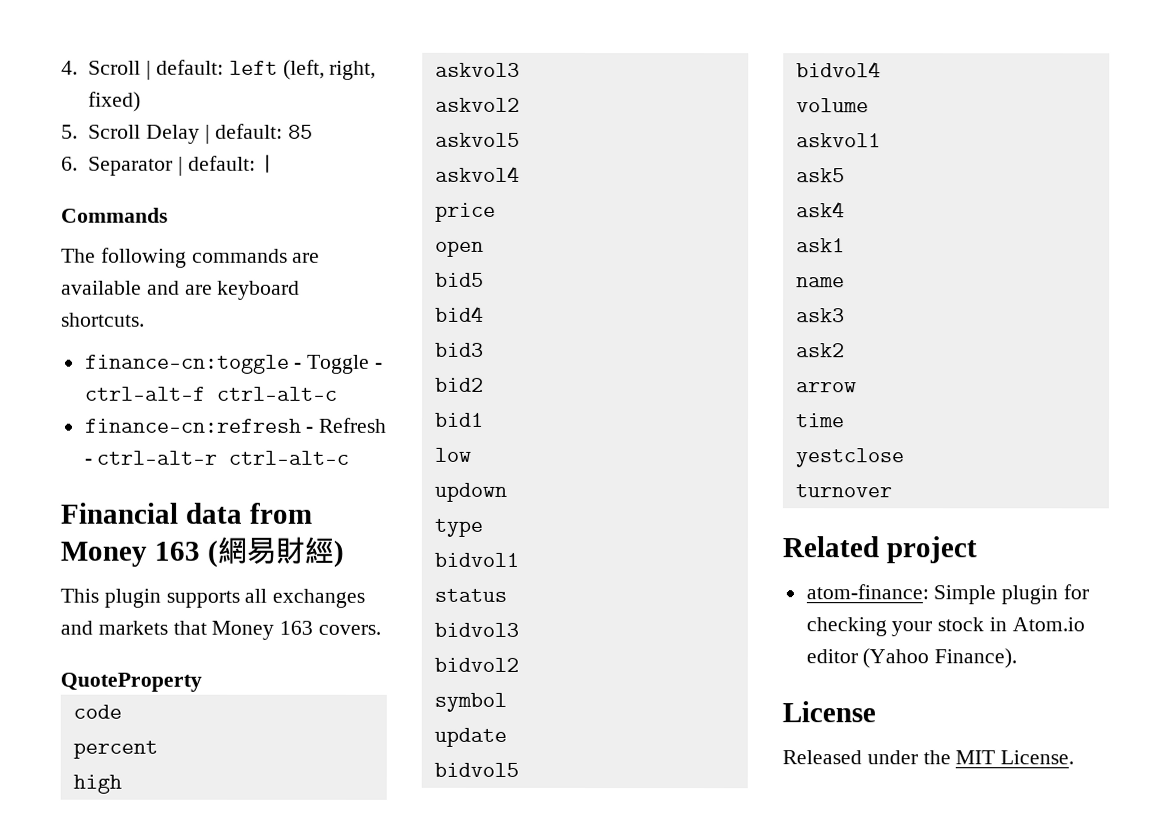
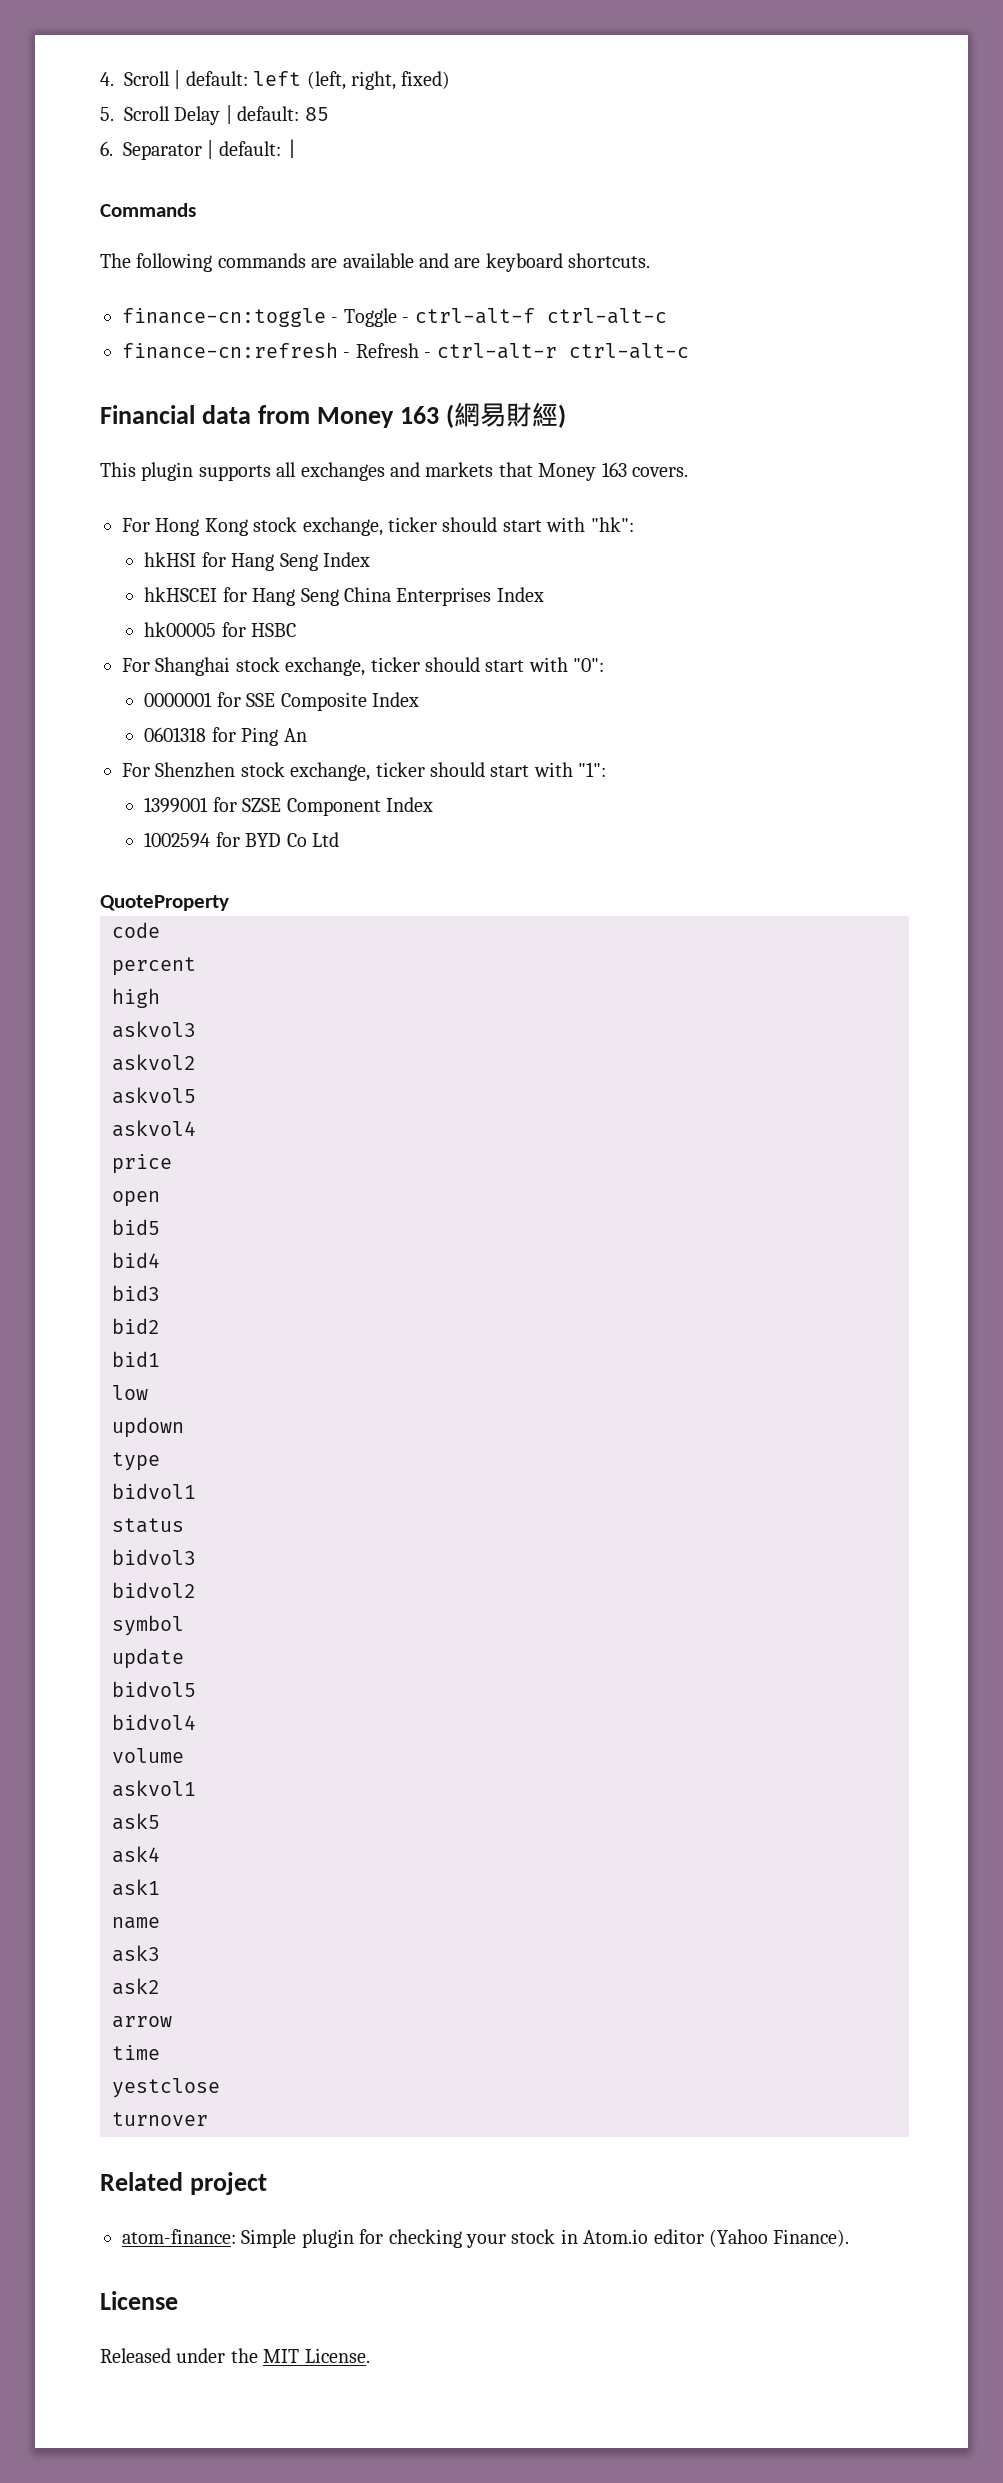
+ For Hong Kong stock exchange, ticker should start with "hk":
+ hkHSI for Hang Seng Index
+ hkHSCEI for Hang Seng China Enterprises Index
+ hk00005 for HSBC
+ For Shanghai stock exchange, ticker should start with "0":
+ 0000001 for SSE Composite Index
+ 0601318 for Ping An
+ For Shenzhen stock exchange, ticker should start with "1":
+ 1399001 for SZSE Component Index
+ 1002594 for BYD Co Ltd

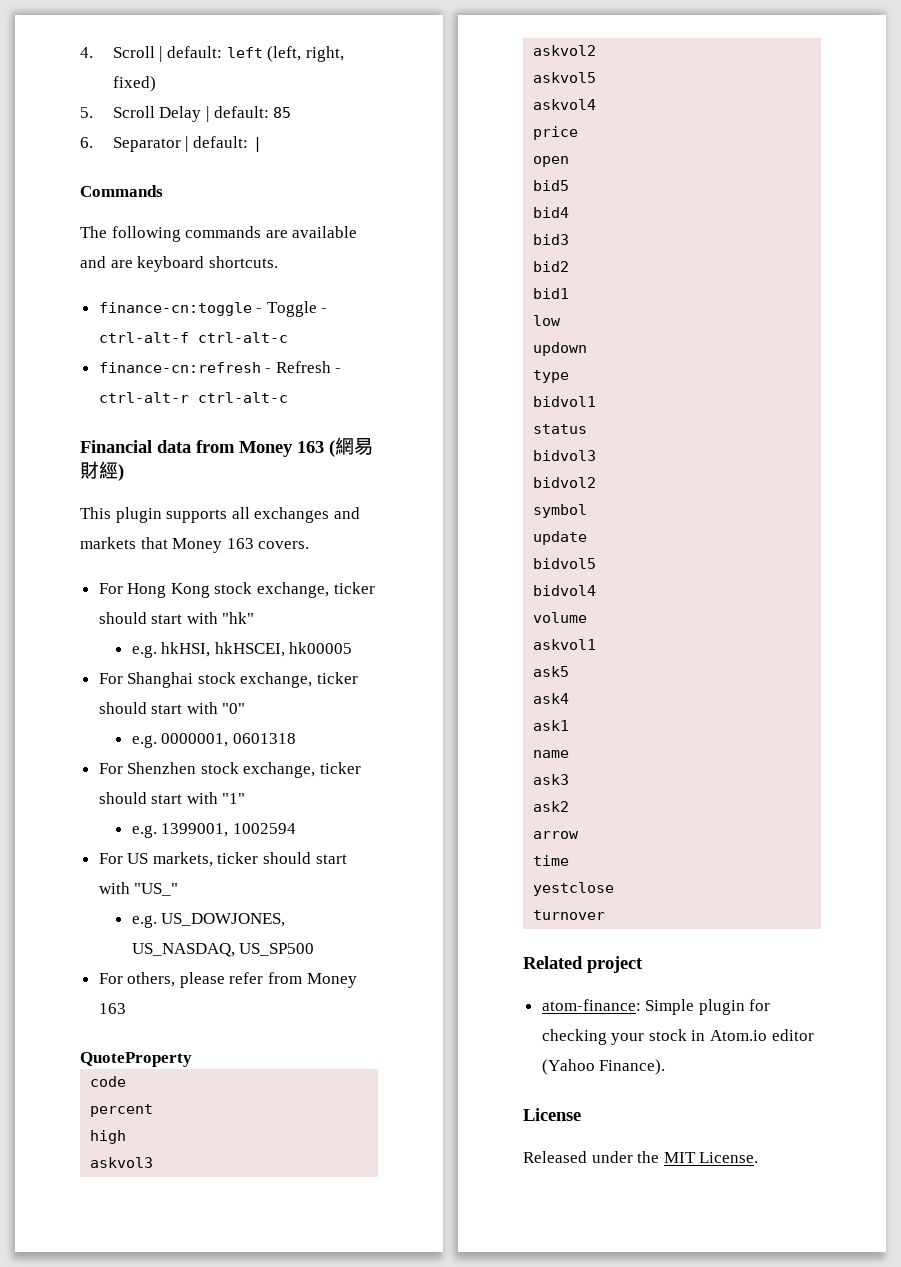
- For Hong Kong stock exchange, ticker should start with "hk":
- hkHSI for Hang Seng Index
- hkHSCEI for Hang Seng China Enterprises Index
- hk00005 for HSBC
+ For Hong Kong stock exchange, ticker should start with "hk"
+ e.g. hkHSI, hkHSCEI, hk00005
- For Shanghai stock exchange, ticker should start with "0":
- 0000001 for SSE Composite Index
- 0601318 for Ping An
+ For Shanghai stock exchange, ticker should start with "0"
+ e.g. 0000001, 0601318
- For Shenzhen stock exchange, ticker should start with "1":
- 1399001 for SZSE Component Index
- 1002594 for BYD Co Ltd
+ For Shenzhen stock exchange, ticker should start with "1"
+ e.g. 1399001, 1002594
+ For US markets, ticker should start with "US_"
+ e.g. US_DOWJONES, US_NASDAQ, US_SP500
+ For others, please refer from Money 163

